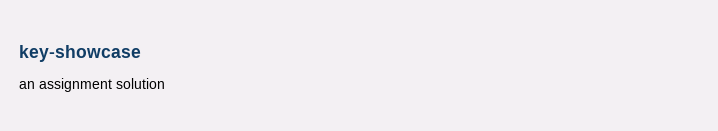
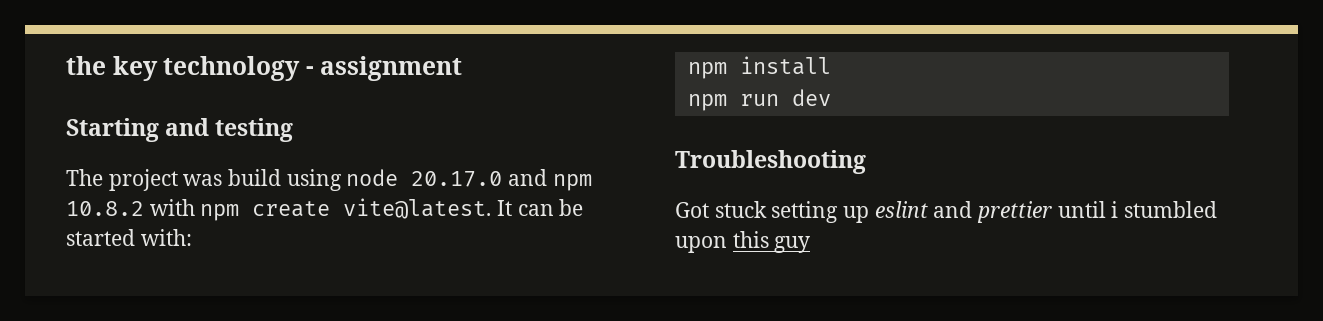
- key-showcase
- an assignment solution
+ the key technology - assignment
+ Starting and testing
+ The project was build using node 20.17.0 and npm 10.8.2 with npm create vite@latest. It can be started with:
+ npm install
+ npm run dev
+ Troubleshooting
+ Got stuck setting up eslint and prettier until i stumbled upon this guy

